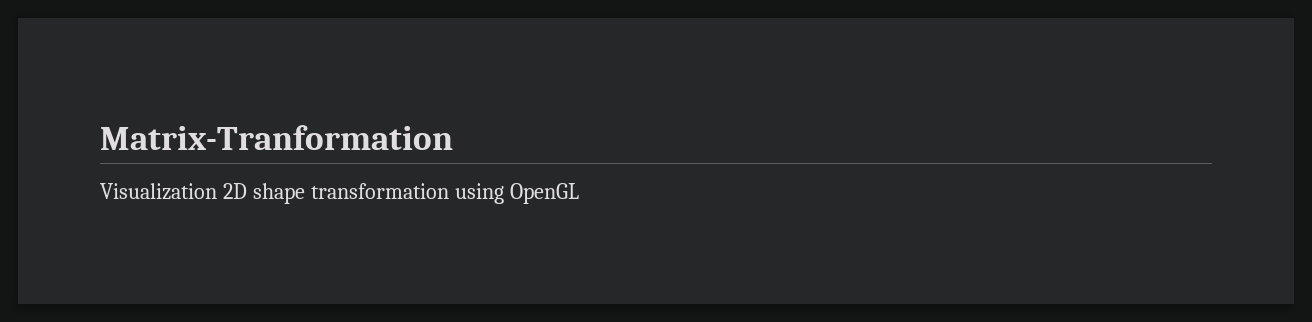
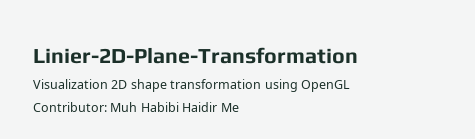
- Matrix-Tranformation
+ Linier-2D-Plane-Transformation
+ Contributor: Muh Habibi Haidir Me

